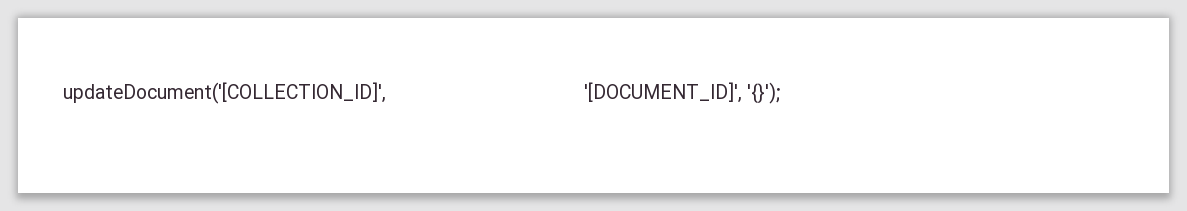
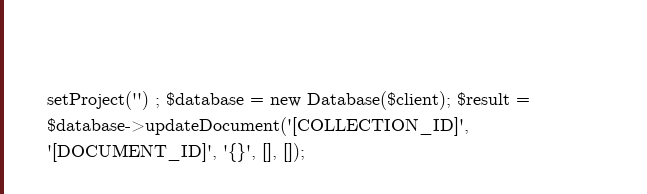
- updateDocument('[COLLECTION_ID]', '[DOCUMENT_ID]', '{}');
+ setProject('') ; $database = new Database($client); $result = $database->updateDocument('[COLLECTION_ID]', '[DOCUMENT_ID]', '{}', [], []);

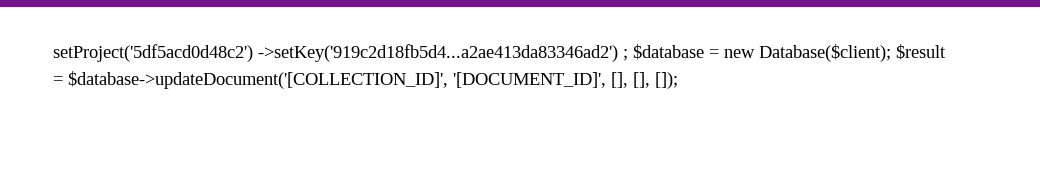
- setProject('') ; $database = new Database($client); $result = $database->updateDocument('[COLLECTION_ID]', '[DOCUMENT_ID]', '{}', [], []);
+ setProject('5df5acd0d48c2') ->setKey('919c2d18fb5d4...a2ae413da83346ad2') ; $database = new Database($client); $result = $database->updateDocument('[COLLECTION_ID]', '[DOCUMENT_ID]', [], [], []);

